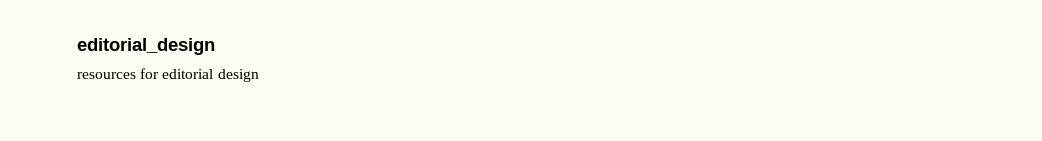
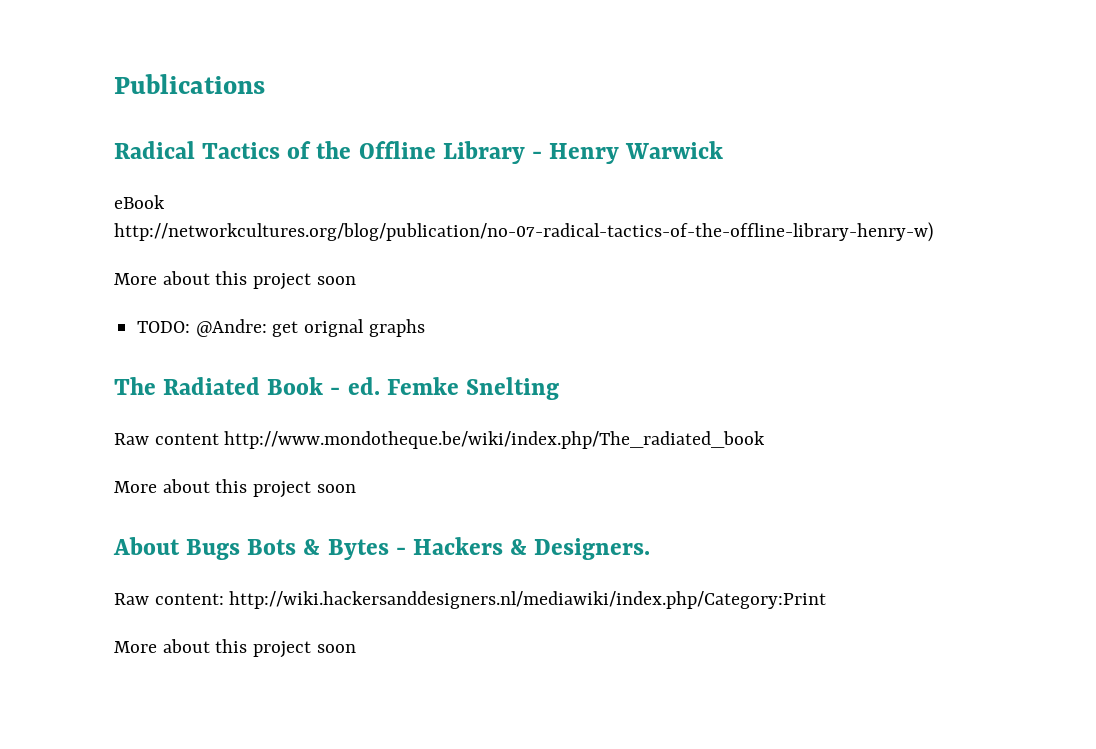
- editorial_design
- resources for editorial design
+ Publications
+ Radical Tactics of the Offline Library - Henry Warwick
+ eBook http://networkcultures.org/blog/publication/no-07-radical-tactics-of-the-offline-library-henry-w)
+ More about this project soon
+ TODO: @Andre: get orignal graphs
+ The Radiated Book - ed. Femke Snelting
+ Raw content http://www.mondotheque.be/wiki/index.php/The_radiated_book
+ More about this project soon
+ About Bugs Bots & Bytes - Hackers & Designers.
+ Raw content: http://wiki.hackersanddesigners.nl/mediawiki/index.php/Category:Print
+ More about this project soon

